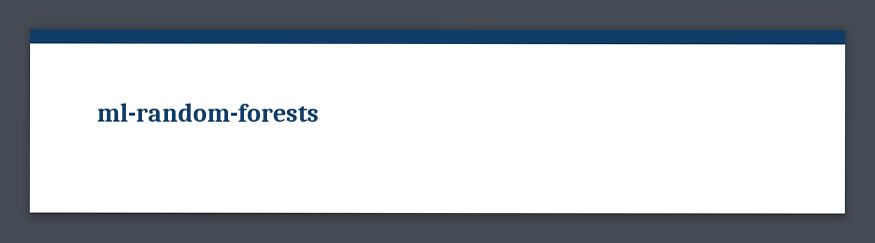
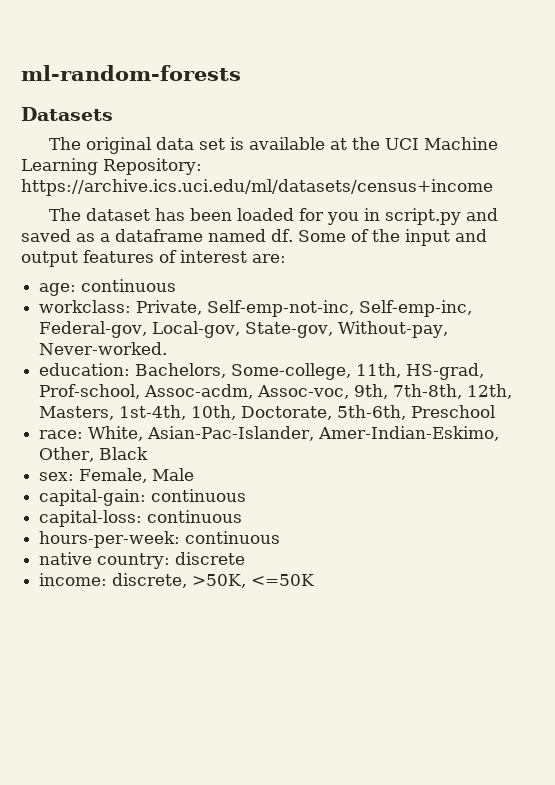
+ Datasets
+ The original data set is available at the UCI Machine Learning Repository: https://archive.ics.uci.edu/ml/datasets/census+income
+ The dataset has been loaded for you in script.py and saved as a dataframe named df. Some of the input and output features of interest are:
+ age: continuous
+ workclass: Private, Self-emp-not-inc, Self-emp-inc, Federal-gov, Local-gov, State-gov, Without-pay, Never-worked.
+ education: Bachelors, Some-college, 11th, HS-grad, Prof-school, Assoc-acdm, Assoc-voc, 9th, 7th-8th, 12th, Masters, 1st-4th, 10th, Doctorate, 5th-6th, Preschool
+ race: White, Asian-Pac-Islander, Amer-Indian-Eskimo, Other, Black
+ sex: Female, Male
+ capital-gain: continuous
+ capital-loss: continuous
+ hours-per-week: continuous
+ native country: discrete
+ income: discrete, >50K, <=50K

